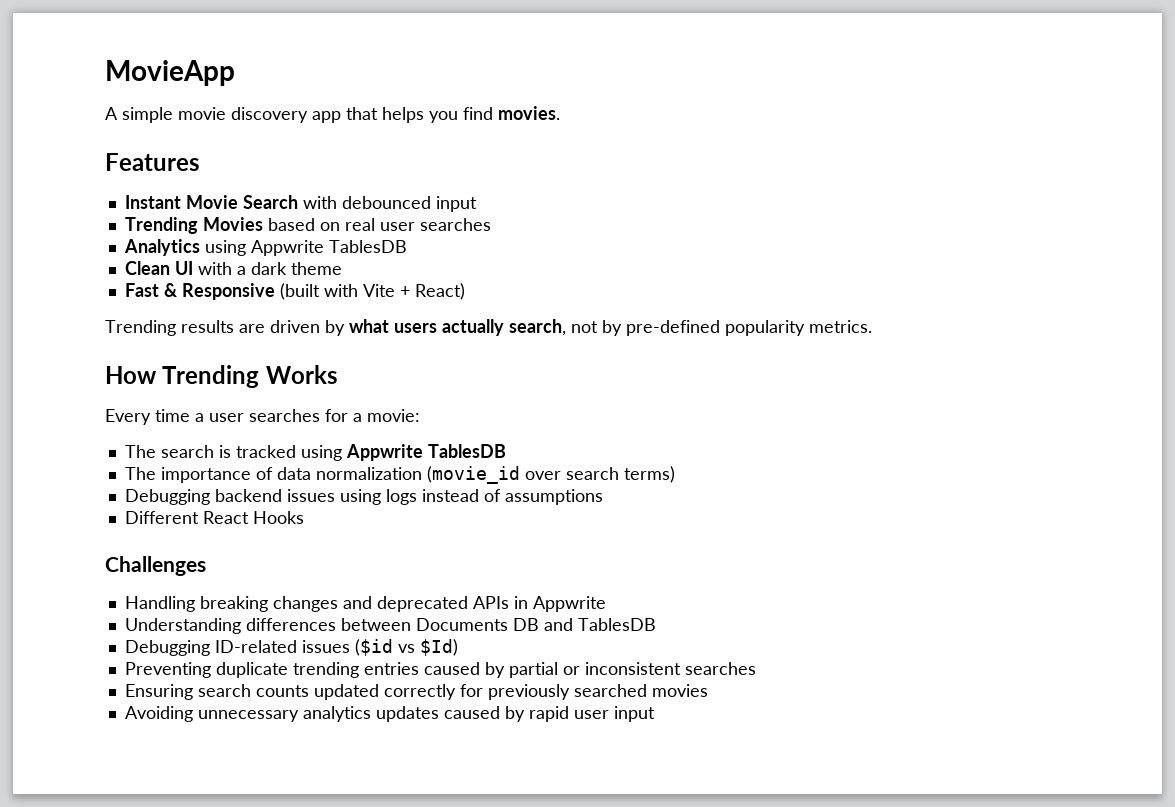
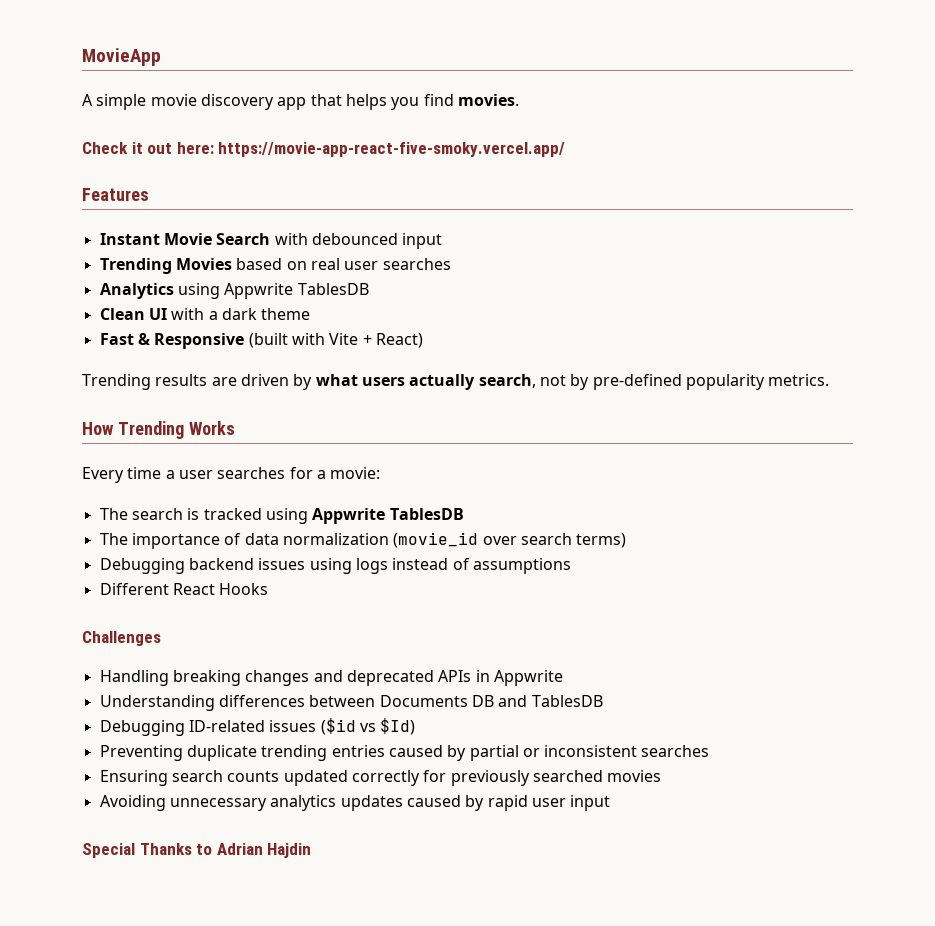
+ Check it out here: https://movie-app-react-five-smoky.vercel.app/
+ Special Thanks to Adrian Hajdin

